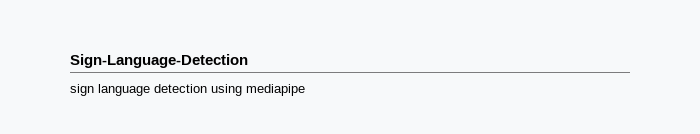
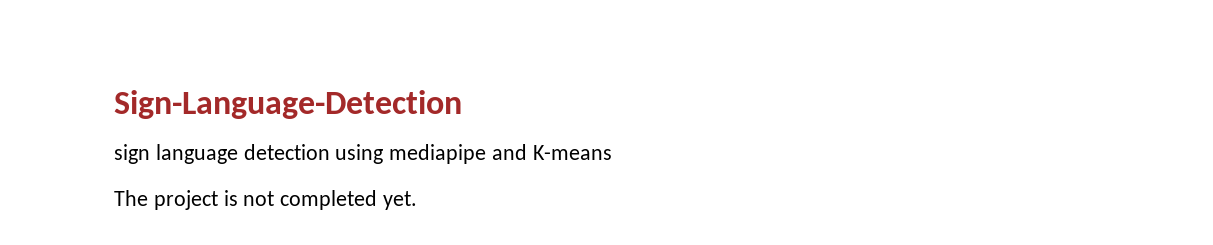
- sign language detection using mediapipe
+ sign language detection using mediapipe and K-means
+ The project is not completed yet.

